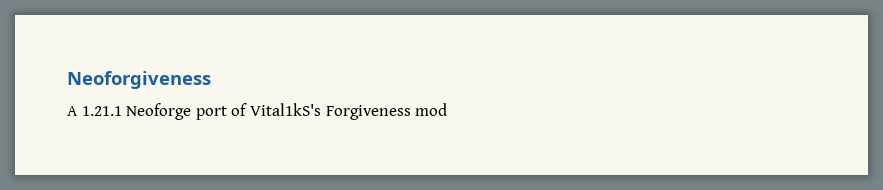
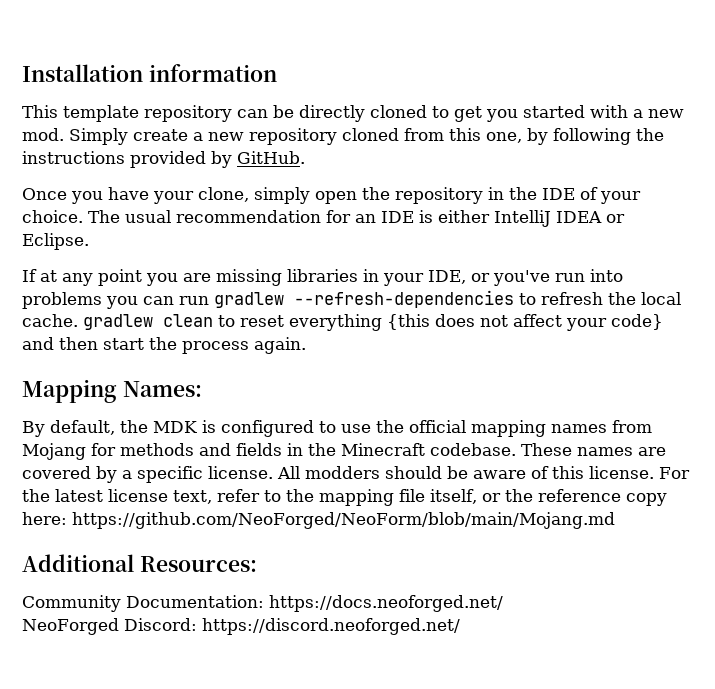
- Neoforgiveness
- A 1.21.1 Neoforge port of Vital1kS's Forgiveness mod
+ Installation information
+ This template repository can be directly cloned to get you started with a new mod. Simply create a new repository cloned from this one, by following the instructions provided by GitHub.
+ Once you have your clone, simply open the repository in the IDE of your choice. The usual recommendation for an IDE is either IntelliJ IDEA or Eclipse.
+ If at any point you are missing libraries in your IDE, or you've run into problems you can run gradlew --refresh-dependencies to refresh the local cache. gradlew clean to reset everything {this does not affect your code} and then start the process again.
+ Mapping Names:
+ By default, the MDK is configured to use the official mapping names from Mojang for methods and fields in the Minecraft codebase. These names are covered by a specific license. All modders should be aware of this license. For the latest license text, refer to the mapping file itself, or the reference copy here: https://github.com/NeoForged/NeoForm/blob/main/Mojang.md
+ Additional Resources:
+ Community Documentation: https://docs.neoforged.net/
+ NeoForged Discord: https://discord.neoforged.net/

